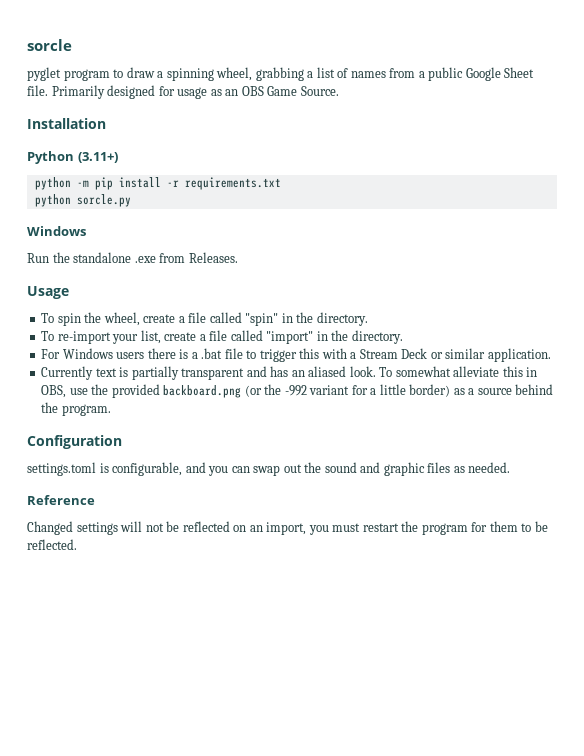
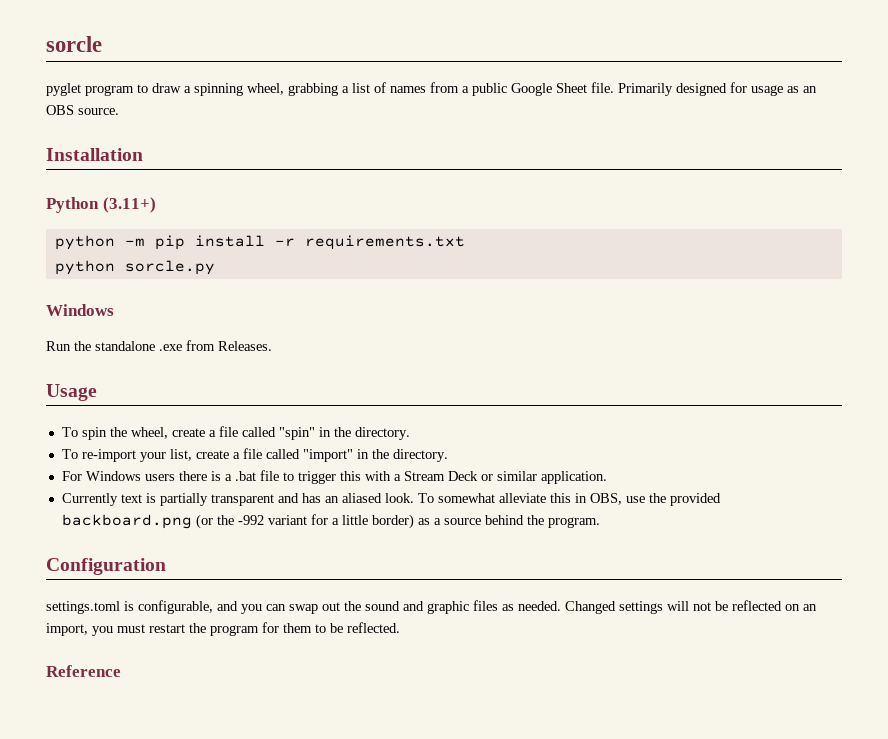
- Primarily designed for usage as an OBS Game Source.
+ Primarily designed for usage as an OBS source.
- settings.toml is configurable, and you can swap out the sound and graphic files as needed.
- Reference
- Changed settings will not be reflected on an import, you must restart the program for them to be reflected.
+ settings.toml is configurable, and you can swap out the sound and graphic files as needed. Changed settings will not be reflected on an import, you must restart the program for them to be reflected.
+ Reference

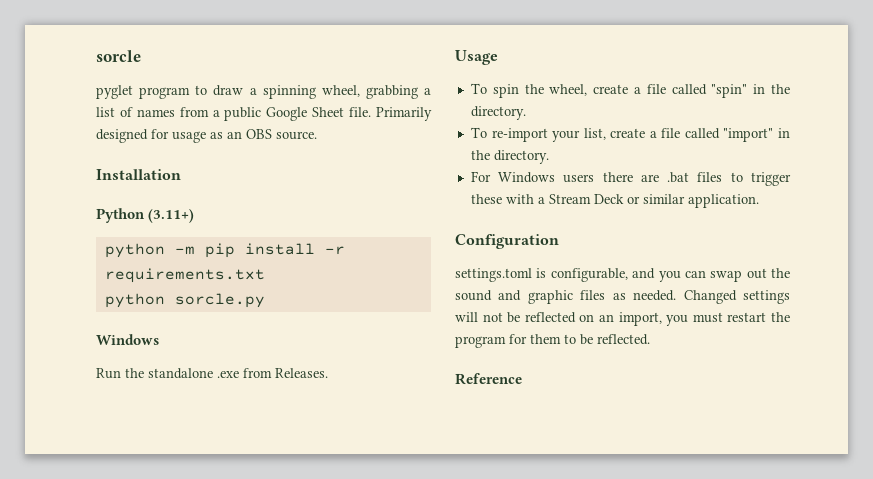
- For Windows users there is a .bat file to trigger this with a Stream Deck or similar application.
+ For Windows users there are .bat files to trigger these with a Stream Deck or similar application.
- Currently text is partially transparent and has an aliased look. To somewhat alleviate this in OBS, use the provided backboard.png (or the -992 variant for a little border) as a source behind the program.

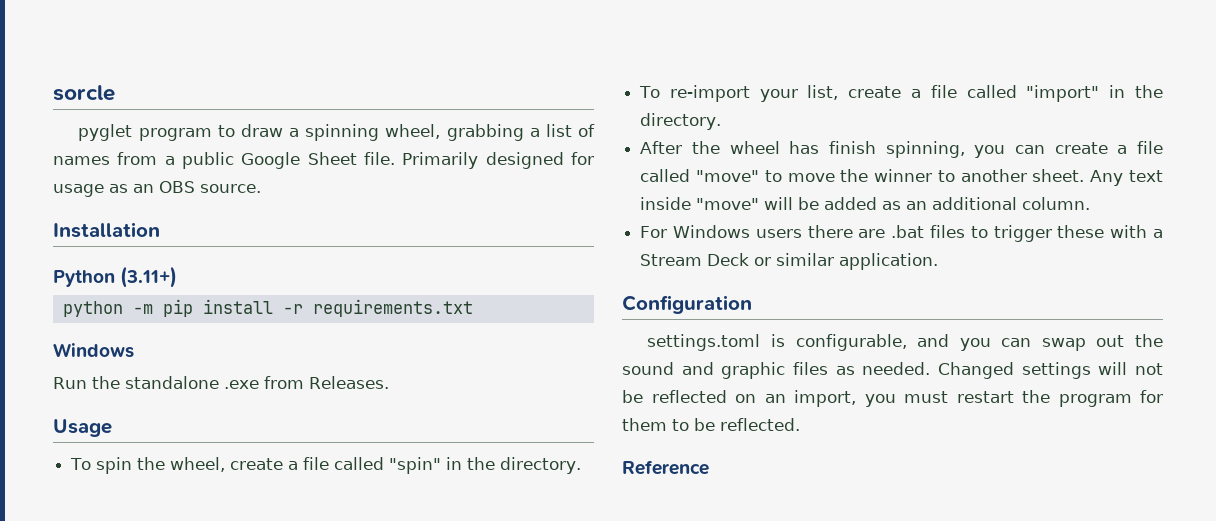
- python sorcle.py
+ After the wheel has finish spinning, you can create a file called "move" to move the winner to another sheet. Any text inside "move" will be added as an additional column.

